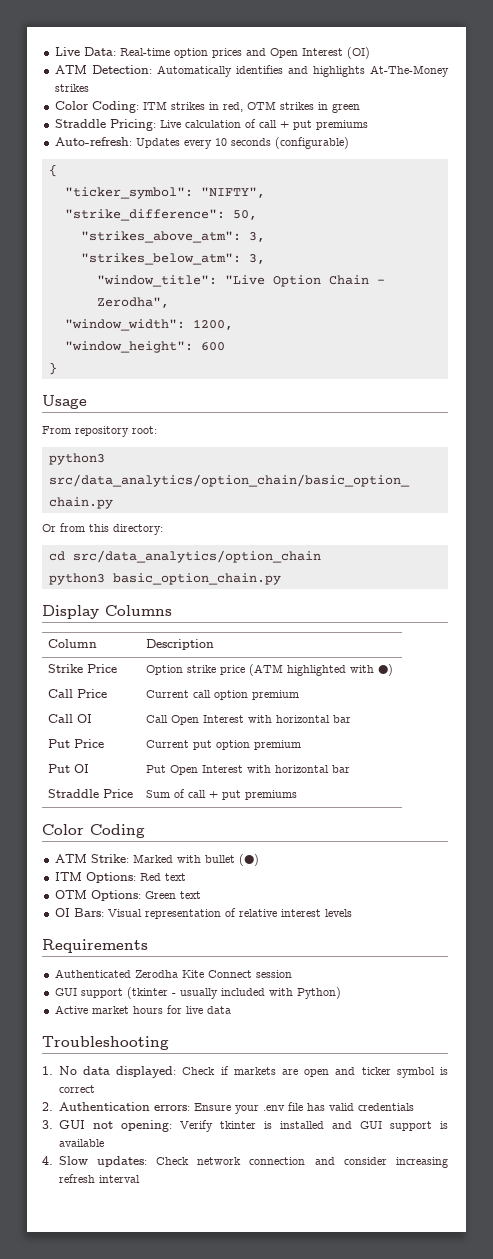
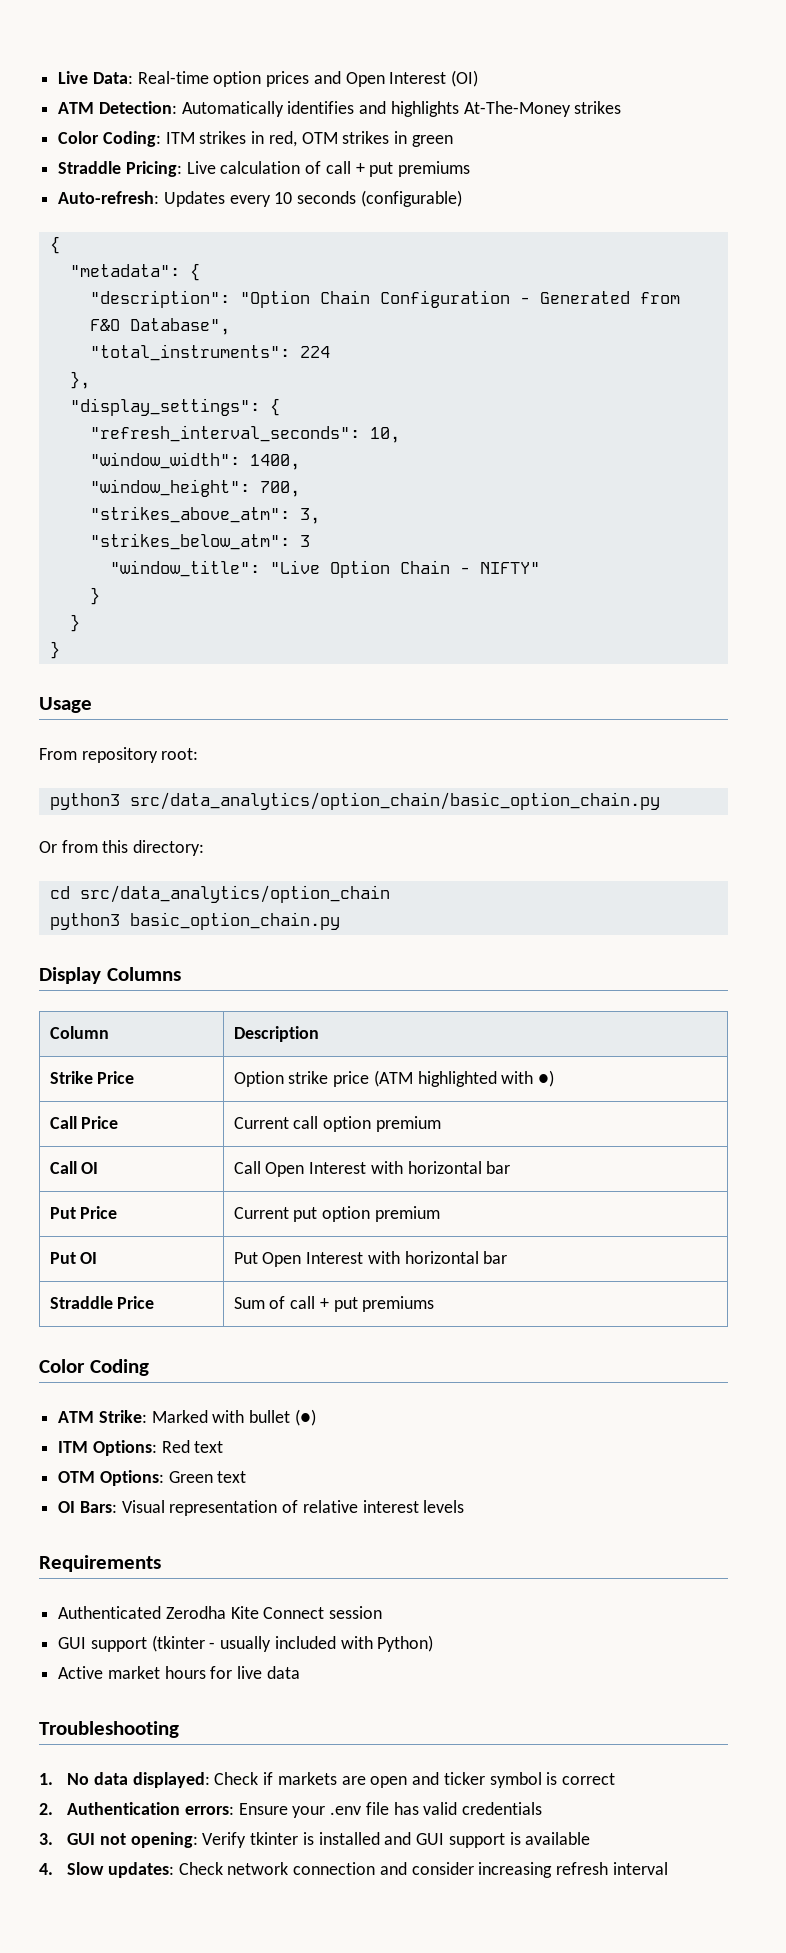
- "ticker_symbol": "NIFTY",
- "strike_difference": 50,
+ "metadata": {
+ "description": "Option Chain Configuration - Generated from F&O Database",
+ "total_instruments": 224
+ },
+ "display_settings": {
+ "refresh_interval_seconds": 10,
+ "window_width": 1400,
+ "window_height": 700,
- "strikes_below_atm": 3,
+ "strikes_below_atm": 3
- "window_title": "Live Option Chain - Zerodha",
- "window_width": 1200,
- "window_height": 600
+ "window_title": "Live Option Chain - NIFTY"
+ }
+ }

